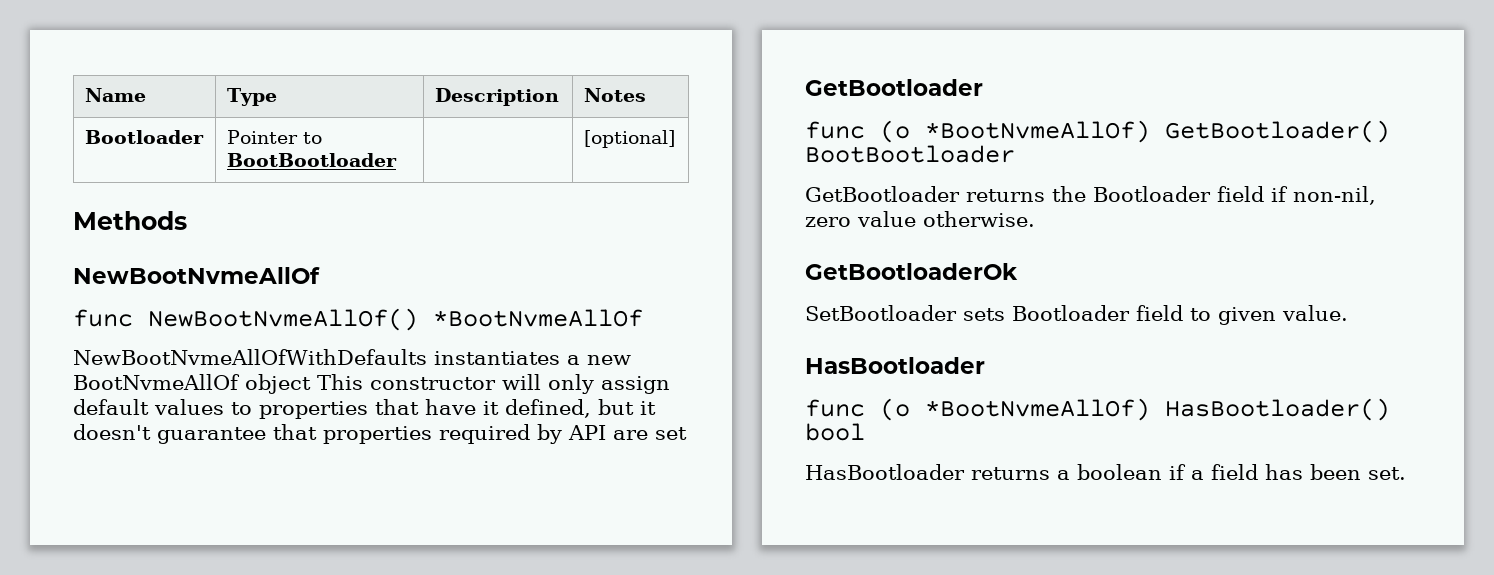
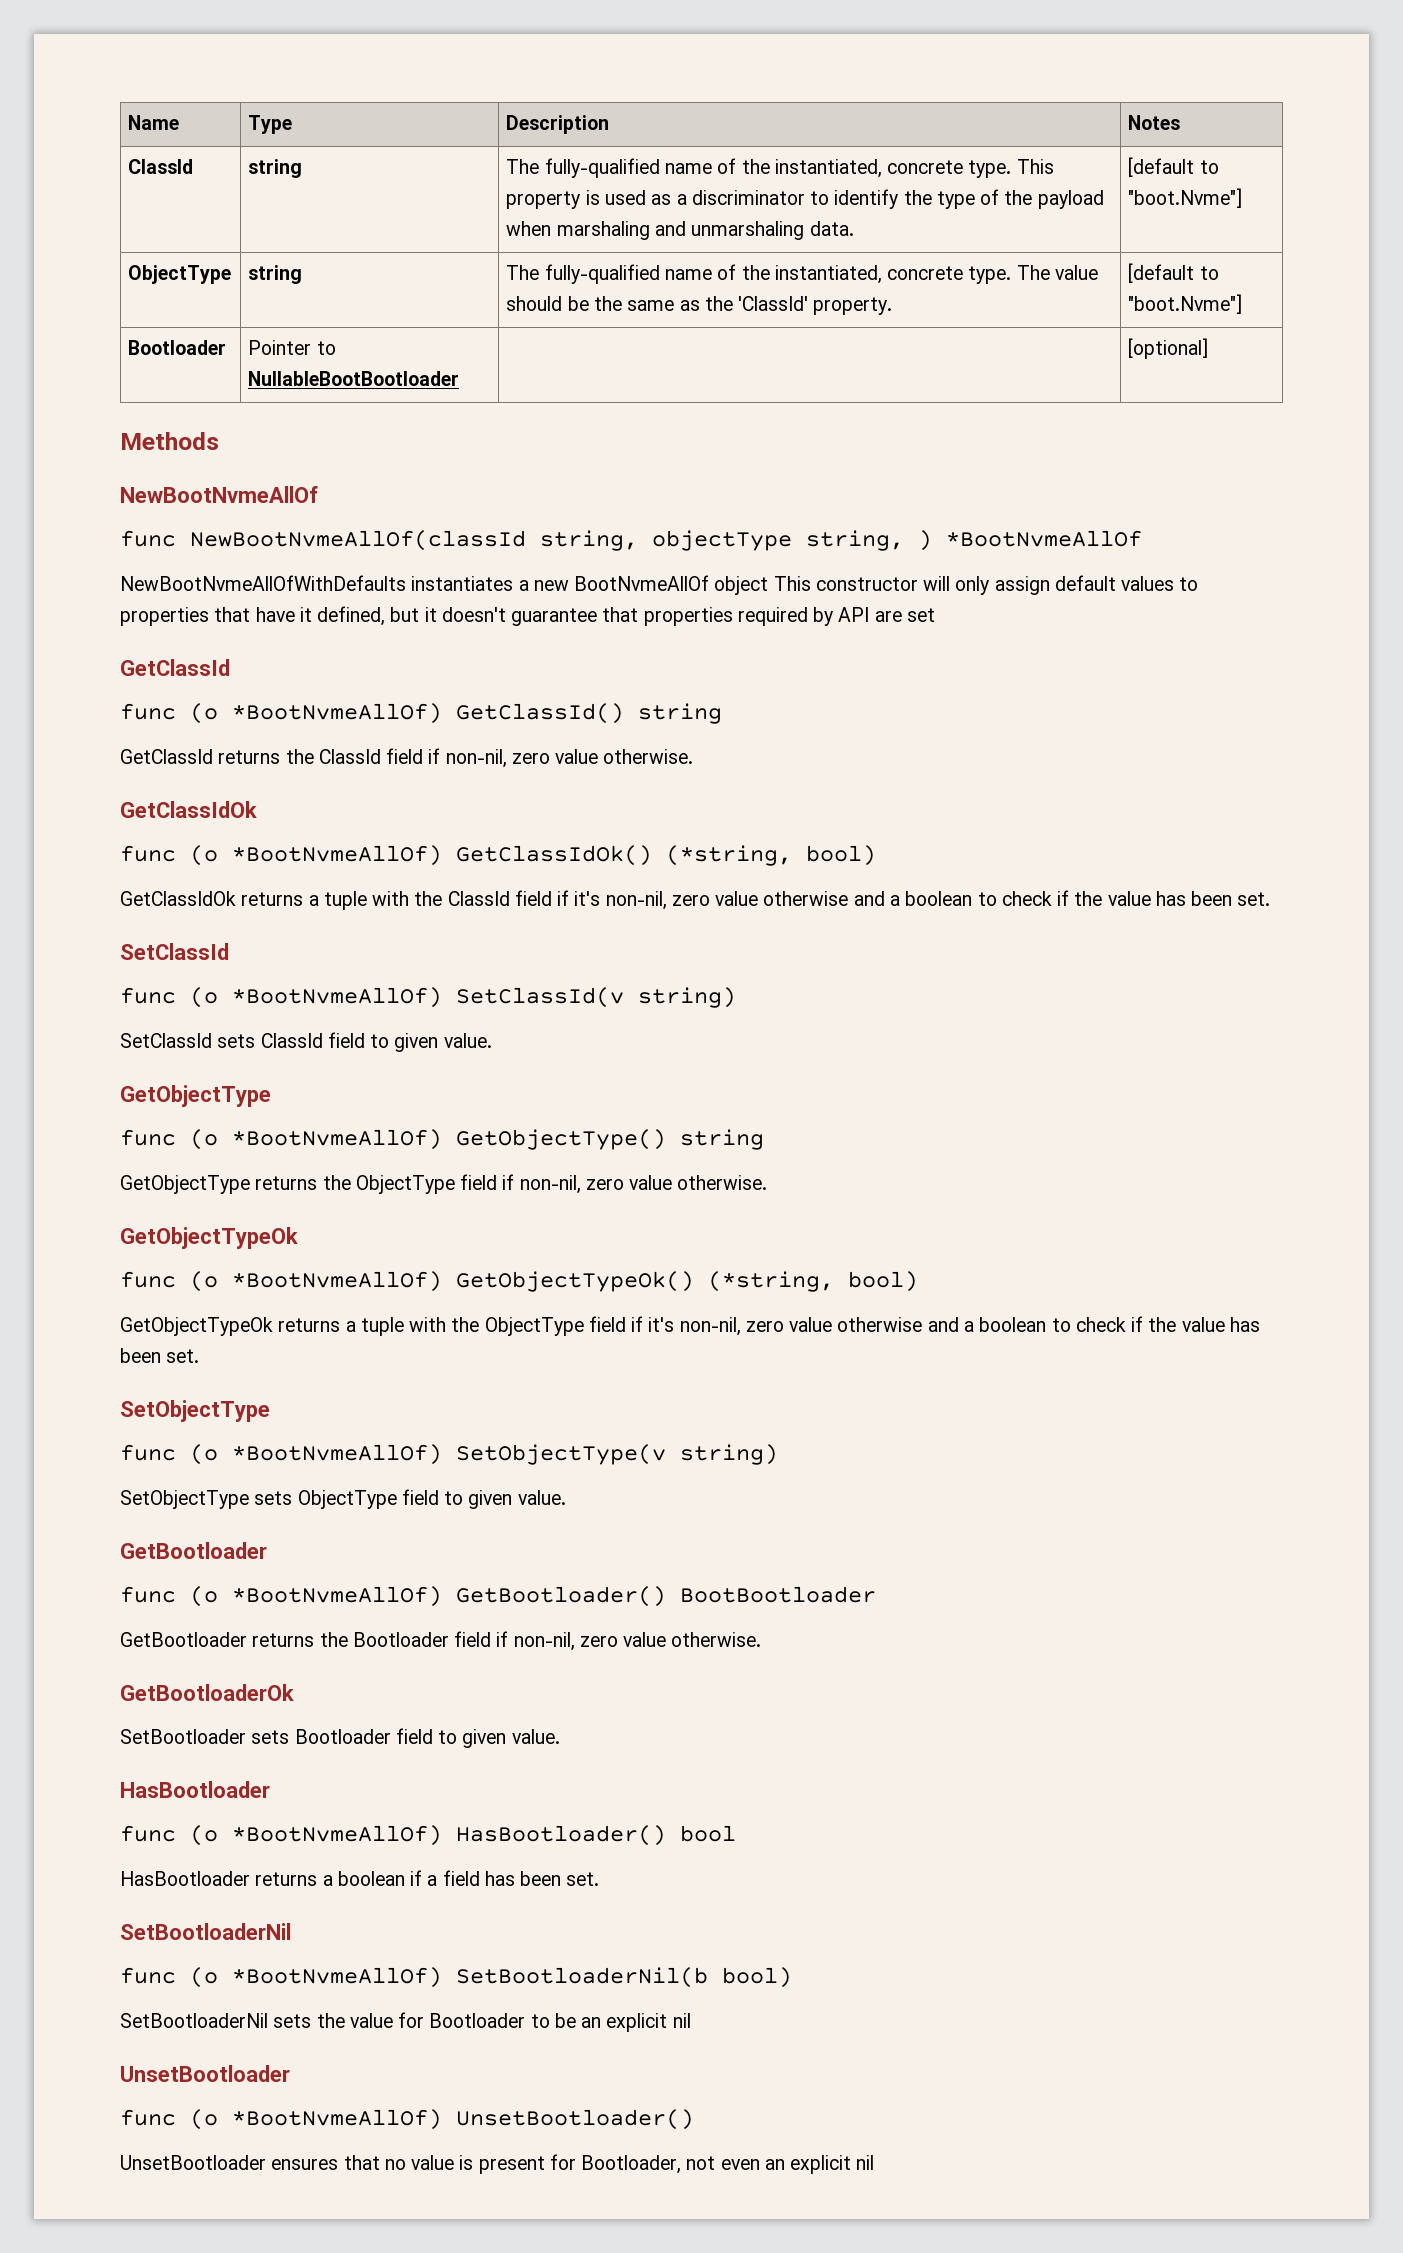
+ ClassId | string | The fully-qualified name of the instantiated, concrete type. This property is used as a discriminator to identify the type of the payload when marshaling and unmarshaling data. | [default to "boot.Nvme"]
+ ObjectType | string | The fully-qualified name of the instantiated, concrete type. The value should be the same as the 'ClassId' property. | [default to "boot.Nvme"]
- Bootloader | Pointer to BootBootloader | | [optional]
+ Bootloader | Pointer to NullableBootBootloader | | [optional]
- func NewBootNvmeAllOf() *BootNvmeAllOf
+ func NewBootNvmeAllOf(classId string, objectType string, ) *BootNvmeAllOf
  NewBootNvmeAllOfWithDefaults instantiates a new BootNvmeAllOf object This constructor will only assign default values to properties that have it defined, but it doesn't guarantee that properties required by API are set
+ GetClassId
+ func (o *BootNvmeAllOf) GetClassId() string
+ GetClassId returns the ClassId field if non-nil, zero value otherwise.
+ GetClassIdOk
+ func (o *BootNvmeAllOf) GetClassIdOk() (*string, bool)
+ GetClassIdOk returns a tuple with the ClassId field if it's non-nil, zero value otherwise and a boolean to check if the value has been set.
+ SetClassId
+ func (o *BootNvmeAllOf) SetClassId(v string)
+ SetClassId sets ClassId field to given value.
+ GetObjectType
+ func (o *BootNvmeAllOf) GetObjectType() string
+ GetObjectType returns the ObjectType field if non-nil, zero value otherwise.
+ GetObjectTypeOk
+ func (o *BootNvmeAllOf) GetObjectTypeOk() (*string, bool)
+ GetObjectTypeOk returns a tuple with the ObjectType field if it's non-nil, zero value otherwise and a boolean to check if the value has been set.
+ SetObjectType
+ func (o *BootNvmeAllOf) SetObjectType(v string)
+ SetObjectType sets ObjectType field to given value.
  HasBootloader returns a boolean if a field has been set.
+ SetBootloaderNil
+ func (o *BootNvmeAllOf) SetBootloaderNil(b bool)
+ SetBootloaderNil sets the value for Bootloader to be an explicit nil
+ UnsetBootloader
+ func (o *BootNvmeAllOf) UnsetBootloader()
+ UnsetBootloader ensures that no value is present for Bootloader, not even an explicit nil

